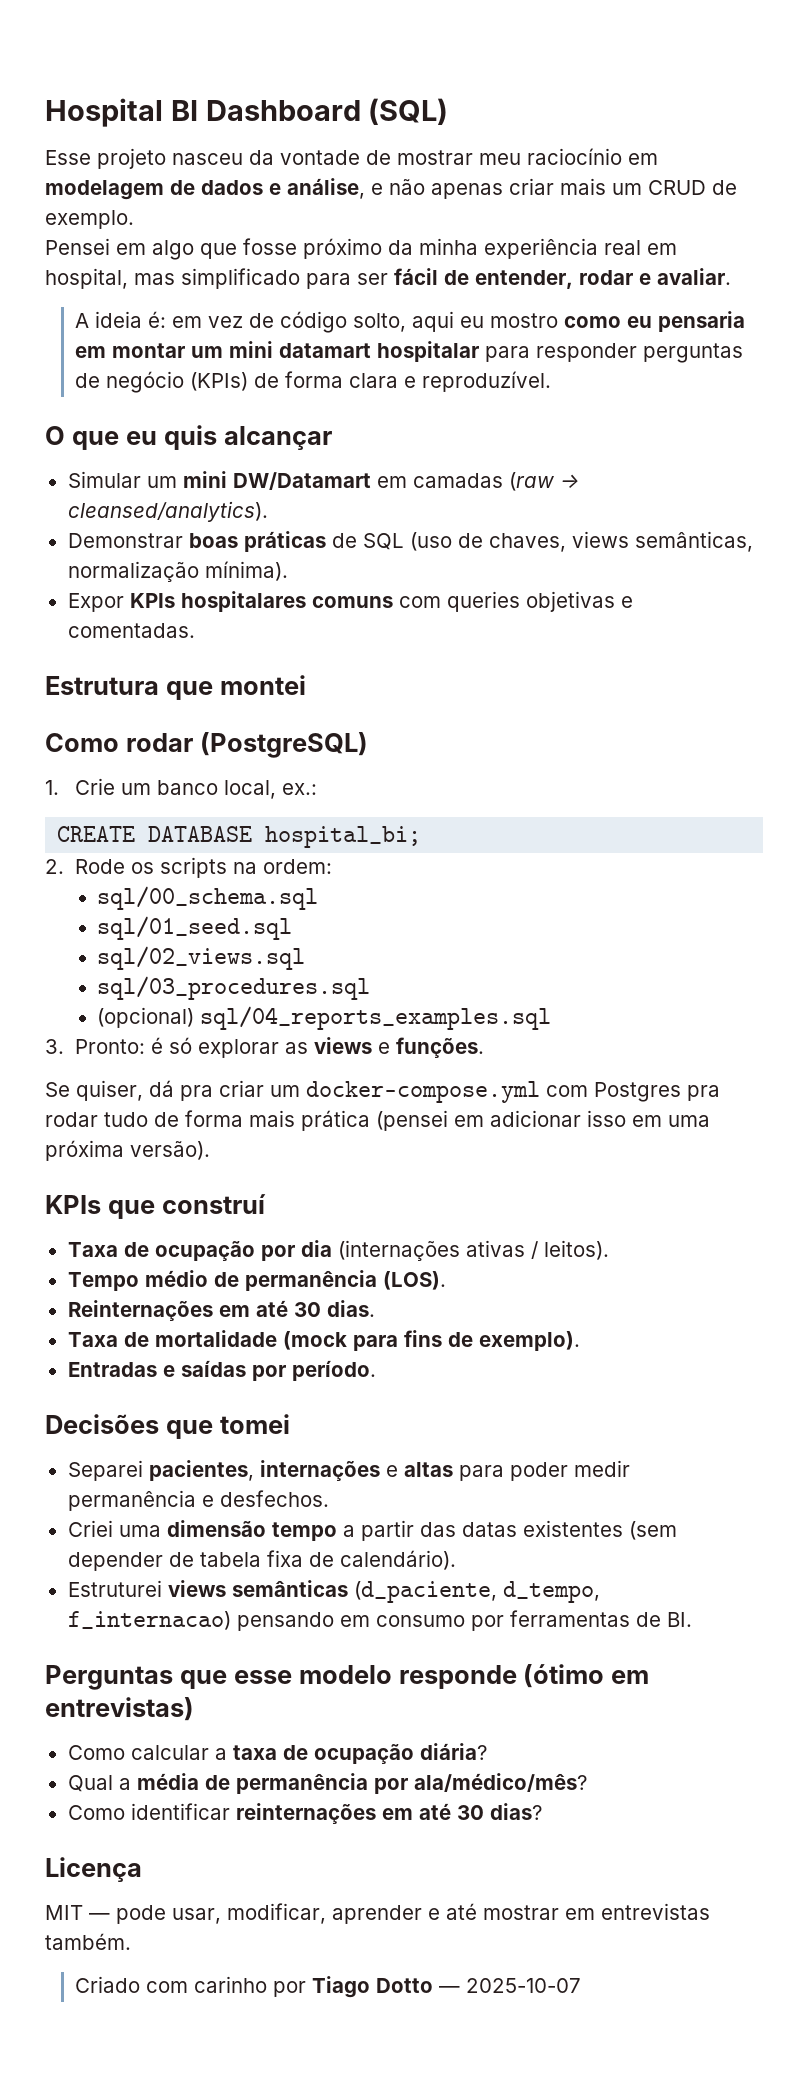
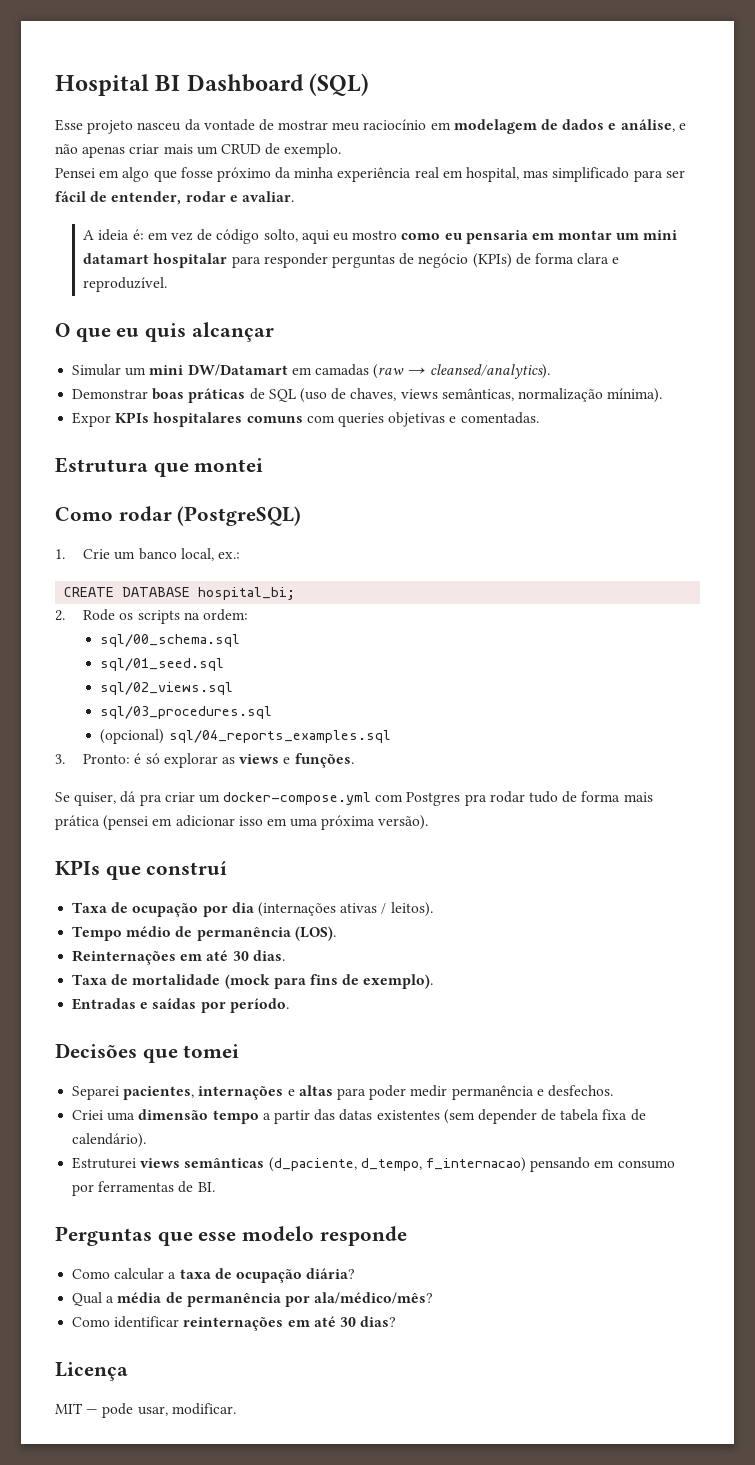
- Perguntas que esse modelo responde (ótimo em entrevistas)
+ Perguntas que esse modelo responde
- MIT — pode usar, modificar, aprender e até mostrar em entrevistas também.
- Criado com carinho por Tiago Dotto — 2025-10-07
+ MIT — pode usar, modificar.

